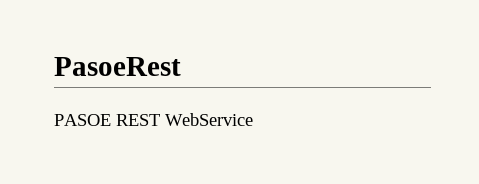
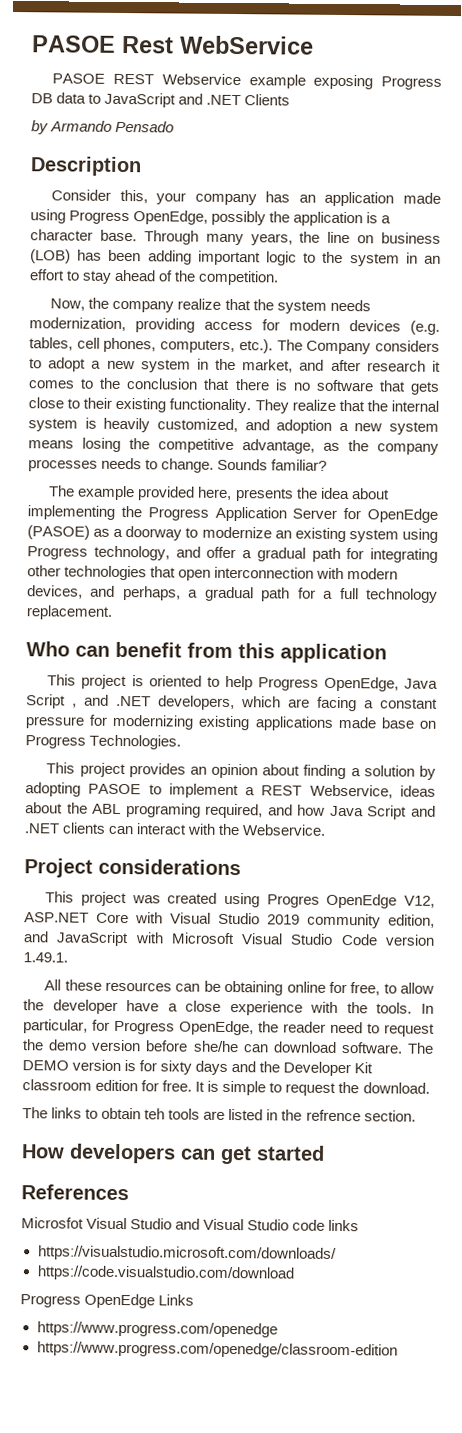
- PasoeRest
+ PASOE Rest WebService
- PASOE REST WebService
+ PASOE REST Webservice example exposing Progress DB data to JavaScript and .NET Clients
+ by Armando Pensado
+ Description
+ Consider this, your company has an application made using Progress OpenEdge, possibly the application is a character base. Through many years, the line on business (LOB) has been adding important logic to the system in an effort to stay ahead of the competition.
+ Now, the company realize that the system needs modernization, providing access for modern devices (e.g. tables, cell phones, computers, etc.). The Company considers to adopt a new system in the market, and after research it comes to the conclusion that there is no software that gets close to their existing functionality. They realize that the internal system is heavily customized, and adoption a new system means losing the competitive advantage, as the company processes needs to change. Sounds familiar?
+ The example provided here, presents the idea about implementing the Progress Application Server for OpenEdge (PASOE) as a doorway to modernize an existing system using Progress technology, and offer a gradual path for integrating other technologies that open interconnection with modern devices, and perhaps, a gradual path for a full technology replacement.
+ Who can benefit from this application
+ This project is oriented to help Progress OpenEdge, Java Script , and .NET developers, which are facing a constant pressure for modernizing existing applications made base on Progress Technologies.
+ This project provides an opinion about finding a solution by adopting PASOE to implement a REST Webservice, ideas about the ABL programing required, and how Java Script and .NET clients can interact with the Webservice.
+ Project considerations
+ This project was created using Progres OpenEdge V12, ASP.NET Core with Visual Studio 2019 community edition, and JavaScript with Microsoft Visual Studio Code version 1.49.1.
+ All these resources can be obtaining online for free, to allow the developer have a close experience with the tools. In particular, for Progress OpenEdge, the reader need to request the demo version before she/he can download software. The DEMO version is for sixty days and the Developer Kit classroom edition for free. It is simple to request the download.
+ The links to obtain teh tools are listed in the refrence section.
+ How developers can get started
+ References
+ Microsfot Visual Studio and Visual Studio code links
+ https://visualstudio.microsoft.com/downloads/
+ https://code.visualstudio.com/download
+ Progress OpenEdge Links
+ https://www.progress.com/openedge
+ https://www.progress.com/openedge/classroom-edition

